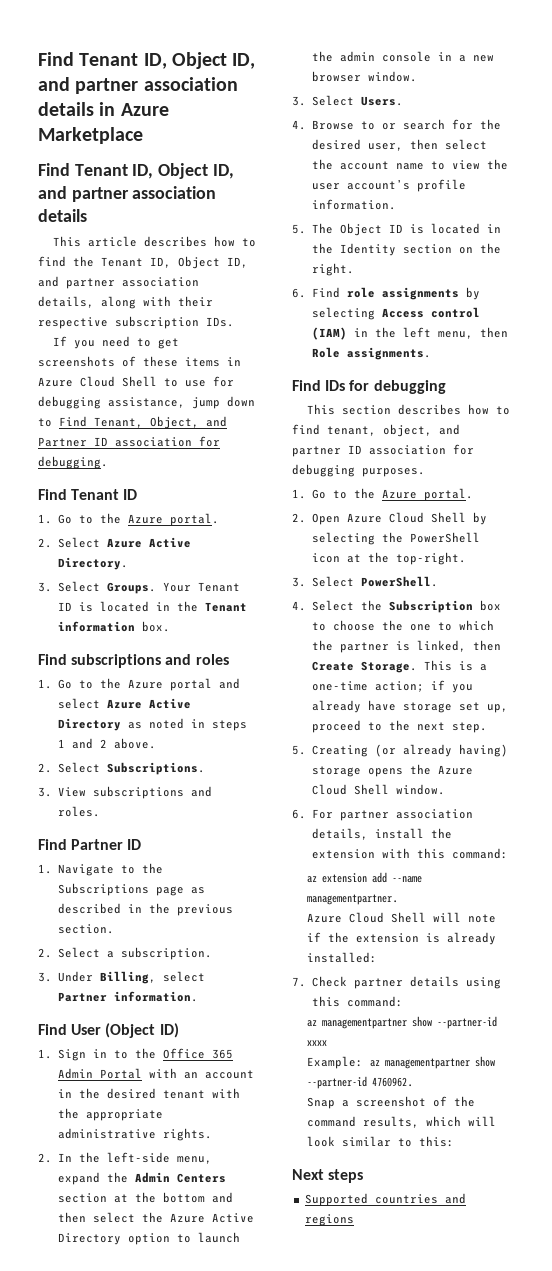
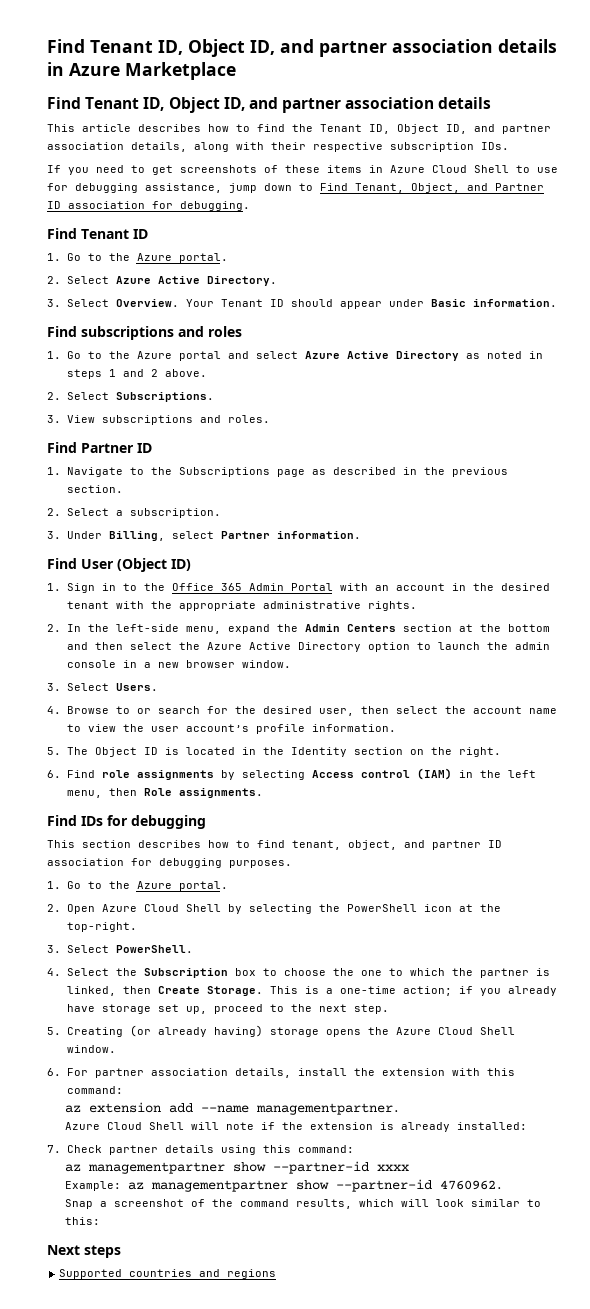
- 3. Select Groups.
+ 3. Select Overview.
- Your Tenant ID is located in the Tenant information box.
+ Your Tenant ID should appear under Basic information.

